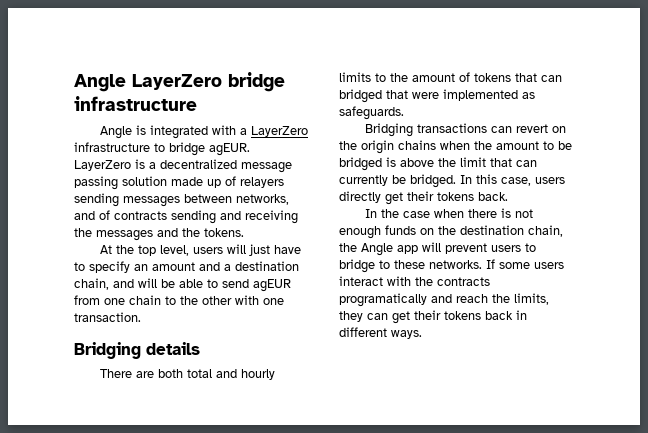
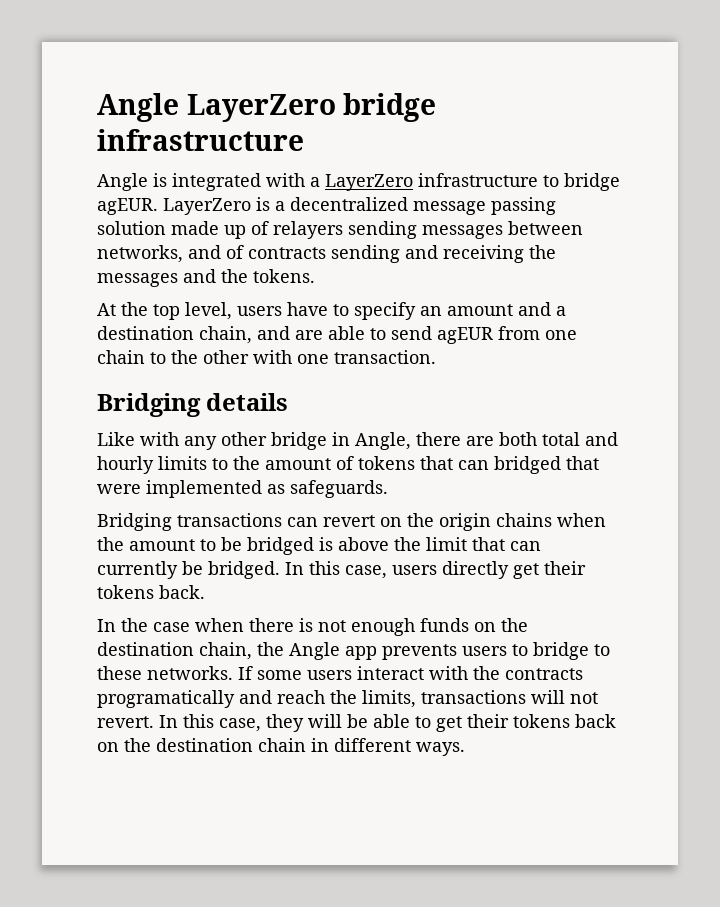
- At the top level, users will just have to specify an amount and a destination chain, and will be able to send agEUR from one chain to the other with one transaction.
+ At the top level, users have to specify an amount and a destination chain, and are able to send agEUR from one chain to the other with one transaction.
- There are both total and hourly limits to the amount of tokens that can bridged that were implemented as safeguards.
+ Like with any other bridge in Angle, there are both total and hourly limits to the amount of tokens that can bridged that were implemented as safeguards.
- In the case when there is not enough funds on the destination chain, the Angle app will prevent users to bridge to these networks.
+ In the case when there is not enough funds on the destination chain, the Angle app prevents users to bridge to these networks.
- If some users interact with the contracts programatically and reach the limits, they can get their tokens back in different ways.
+ If some users interact with the contracts programatically and reach the limits, transactions will not revert. In this case, they will be able to get their tokens back on the destination chain in different ways.

